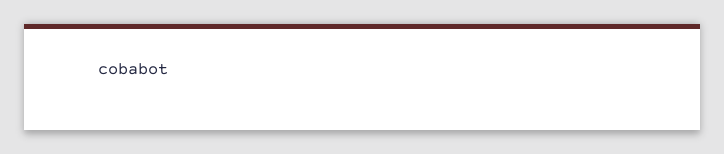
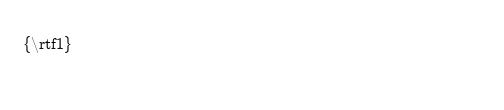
- cobabot
+ {\rtf1}

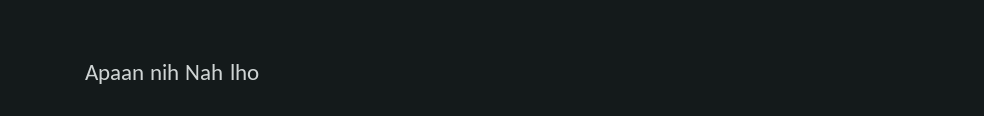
- {\rtf1}
+ Apaan nih Nah lho

